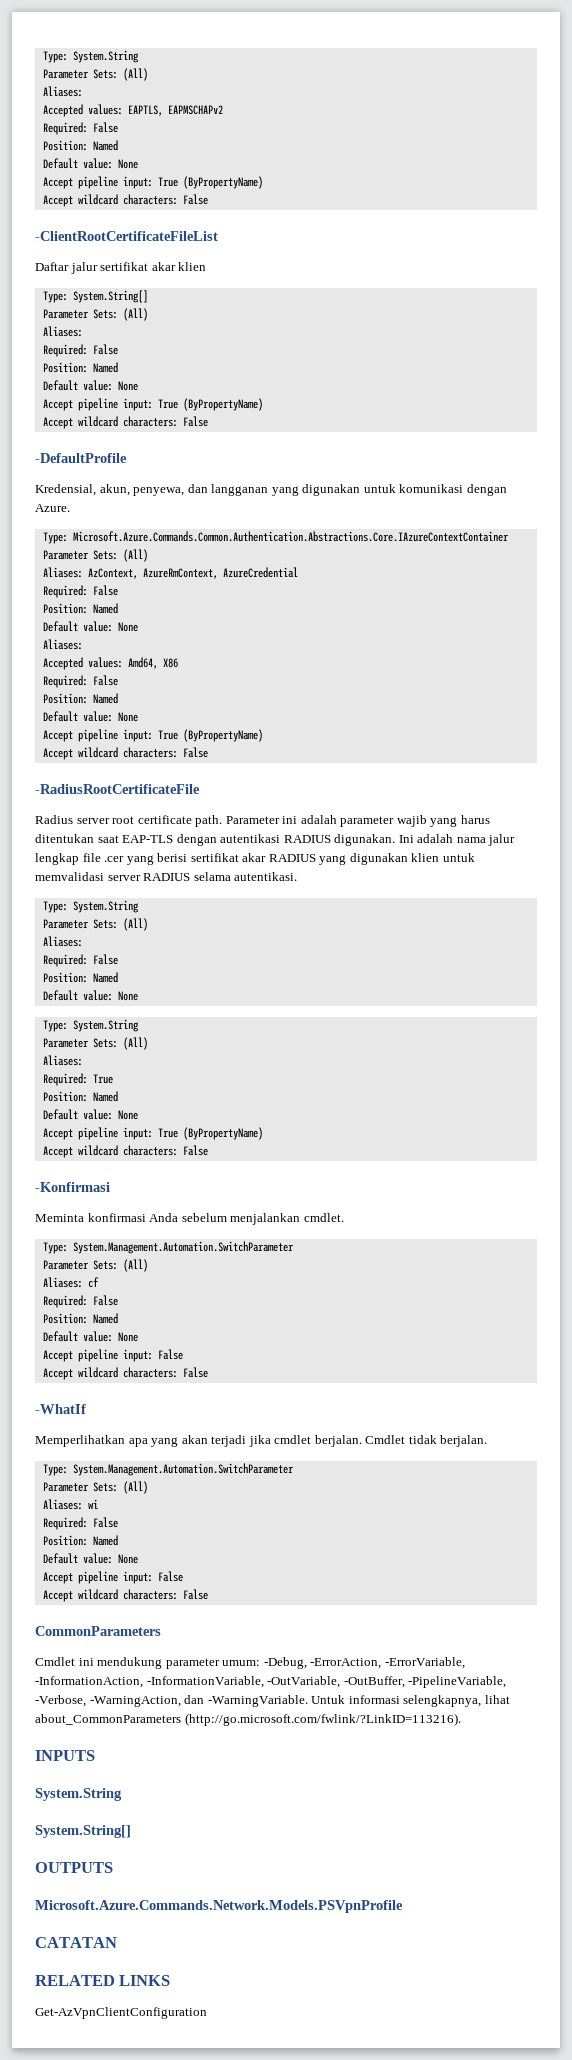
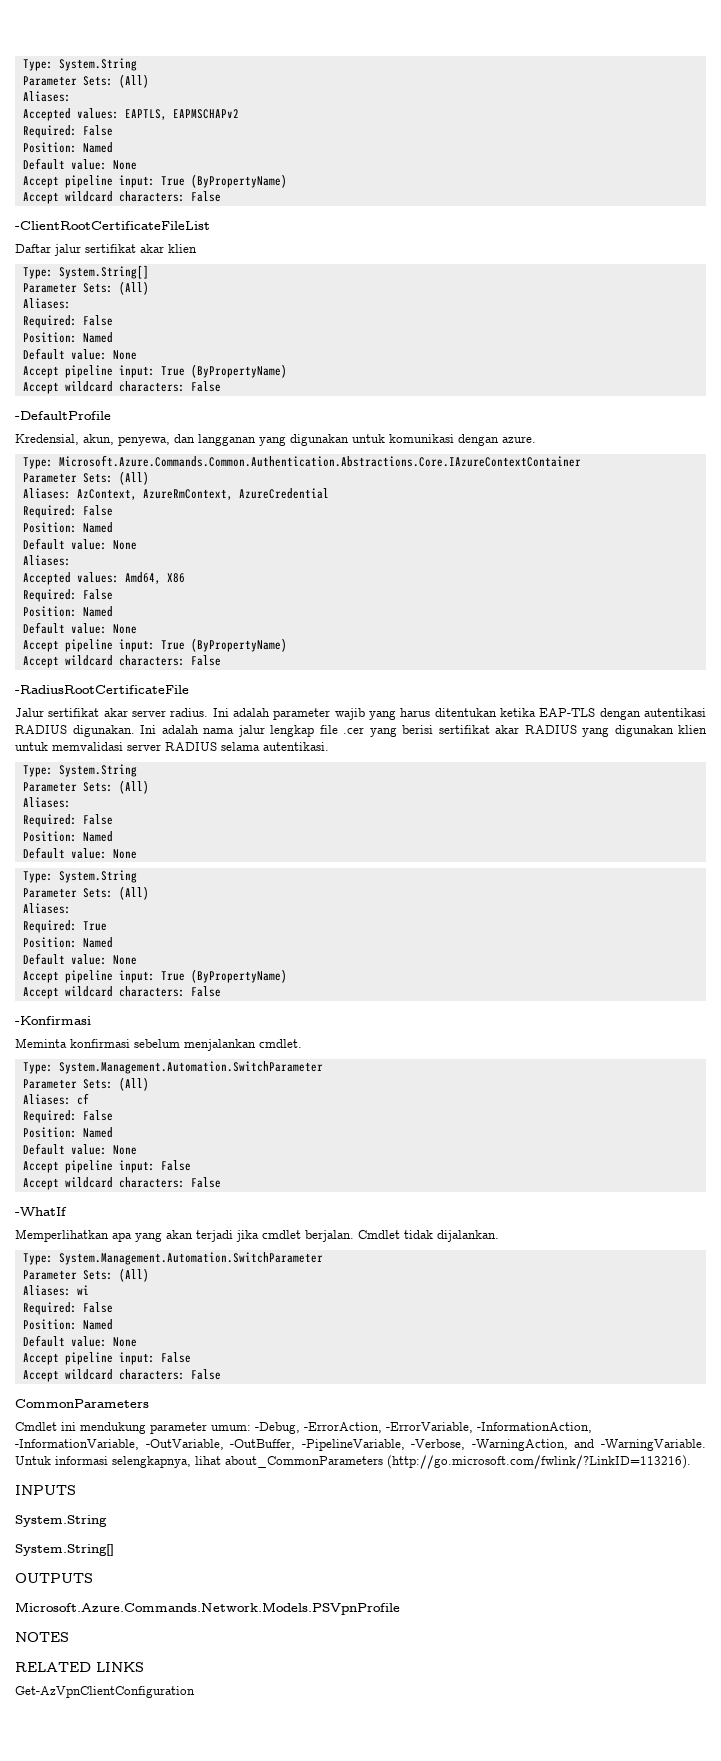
- Kredensial, akun, penyewa, dan langganan yang digunakan untuk komunikasi dengan Azure.
+ Kredensial, akun, penyewa, dan langganan yang digunakan untuk komunikasi dengan azure.
- Radius server root certificate path. Parameter ini adalah parameter wajib yang harus ditentukan saat EAP-TLS dengan autentikasi RADIUS digunakan.
+ Jalur sertifikat akar server radius. Ini adalah parameter wajib yang harus ditentukan ketika EAP-TLS dengan autentikasi RADIUS digunakan.
- Meminta konfirmasi Anda sebelum menjalankan cmdlet.
+ Meminta konfirmasi sebelum menjalankan cmdlet.
- Cmdlet tidak berjalan.
+ Cmdlet tidak dijalankan.
- Cmdlet ini mendukung parameter umum: -Debug, -ErrorAction, -ErrorVariable, -InformationAction, -InformationVariable, -OutVariable, -OutBuffer, -PipelineVariable, -Verbose, -WarningAction, dan -WarningVariable.
+ Cmdlet ini mendukung parameter umum: -Debug, -ErrorAction, -ErrorVariable, -InformationAction, -InformationVariable, -OutVariable, -OutBuffer, -PipelineVariable, -Verbose, -WarningAction, and -WarningVariable.
- CATATAN
+ NOTES

